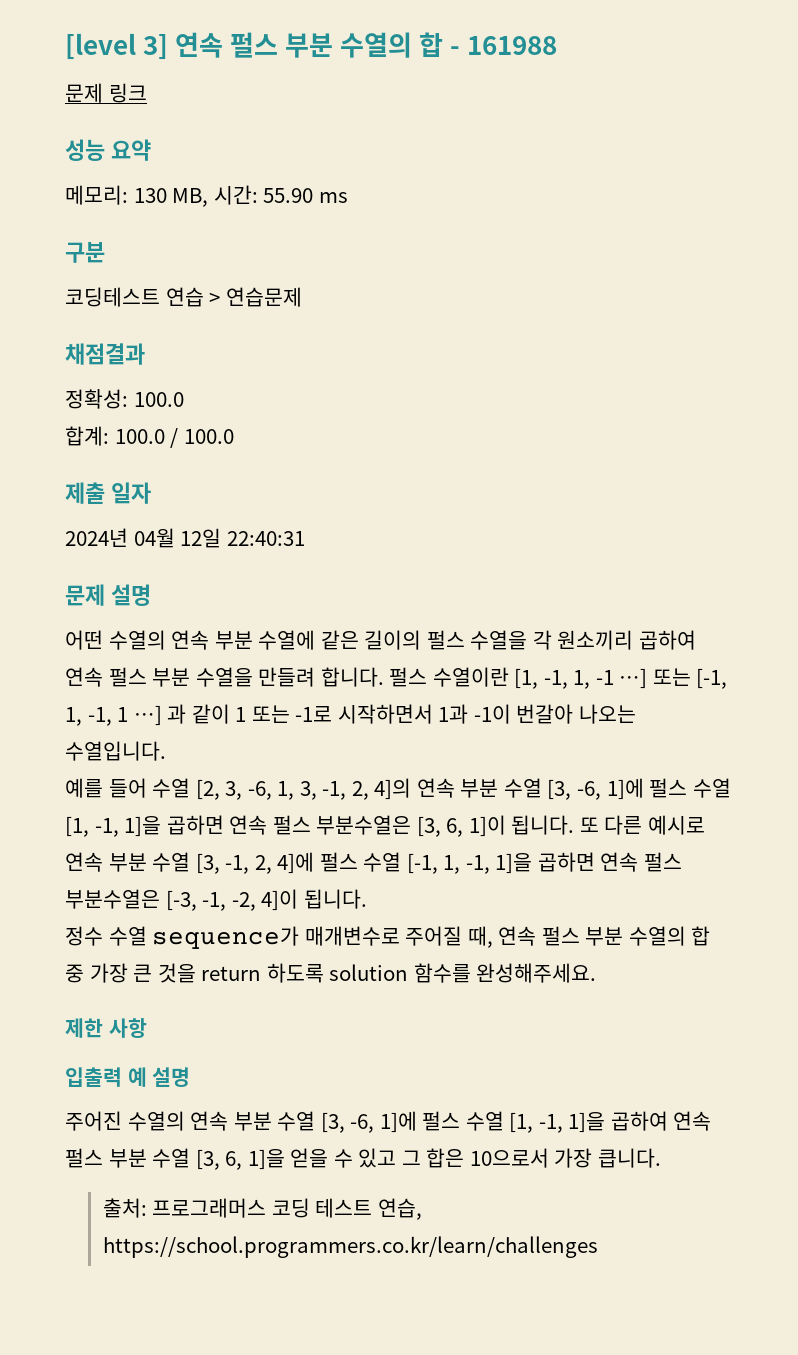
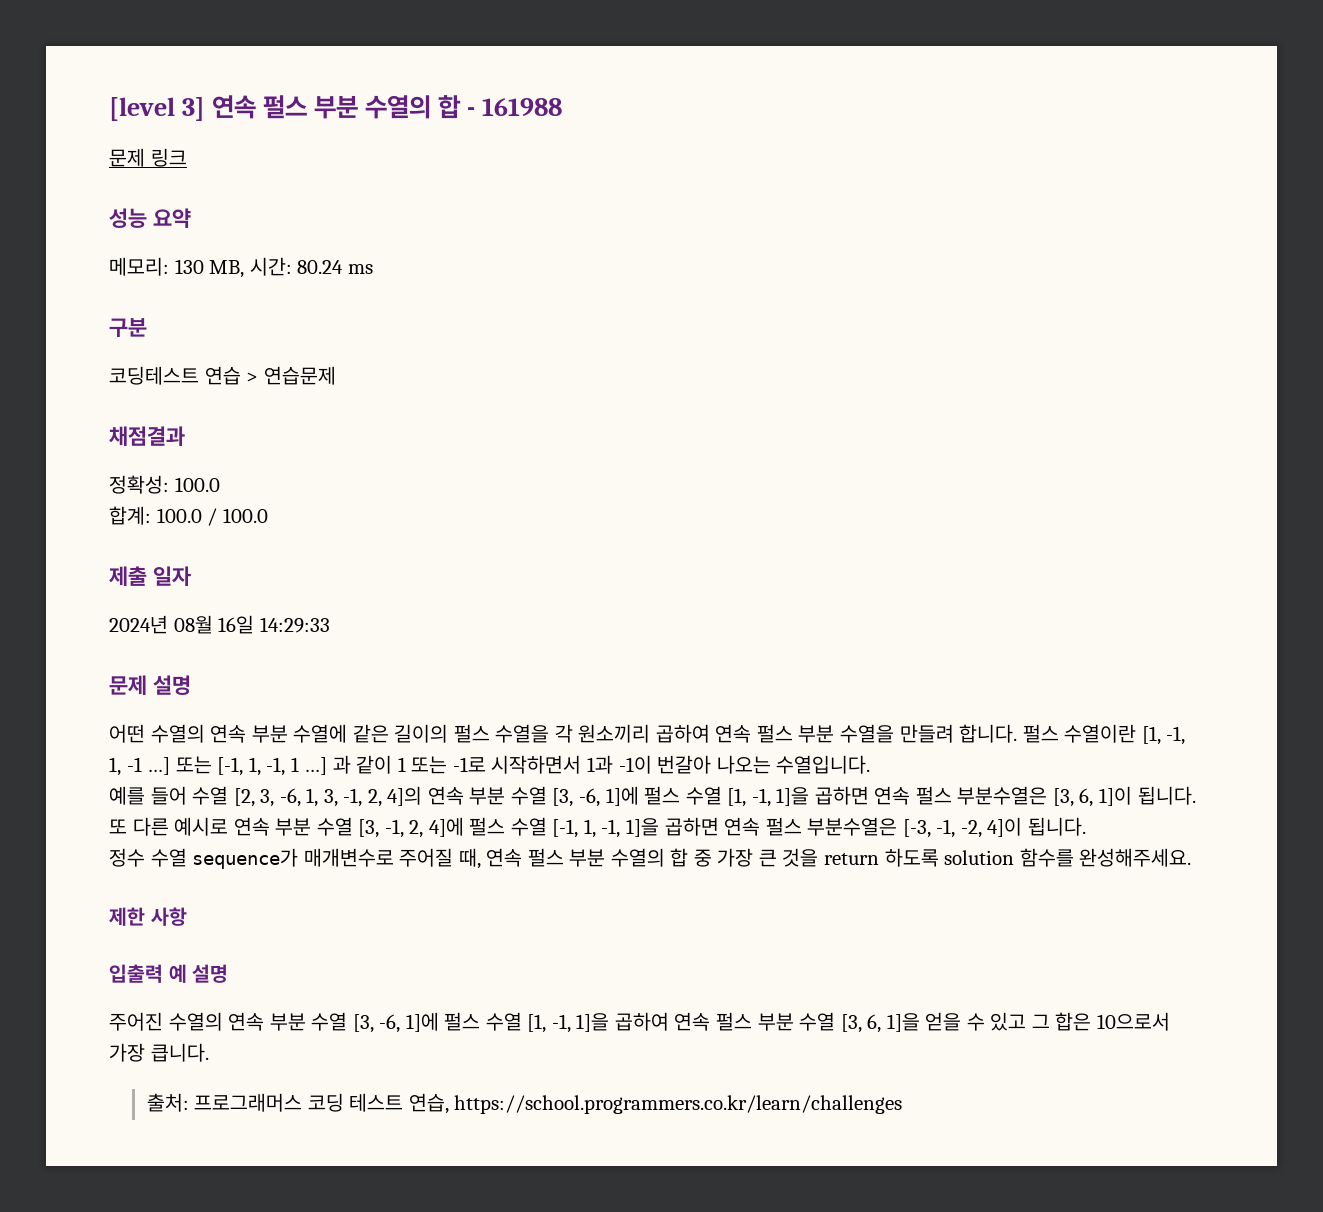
- 메모리: 130 MB, 시간: 55.90 ms
+ 메모리: 130 MB, 시간: 80.24 ms
- 2024년 04월 12일 22:40:31
+ 2024년 08월 16일 14:29:33

